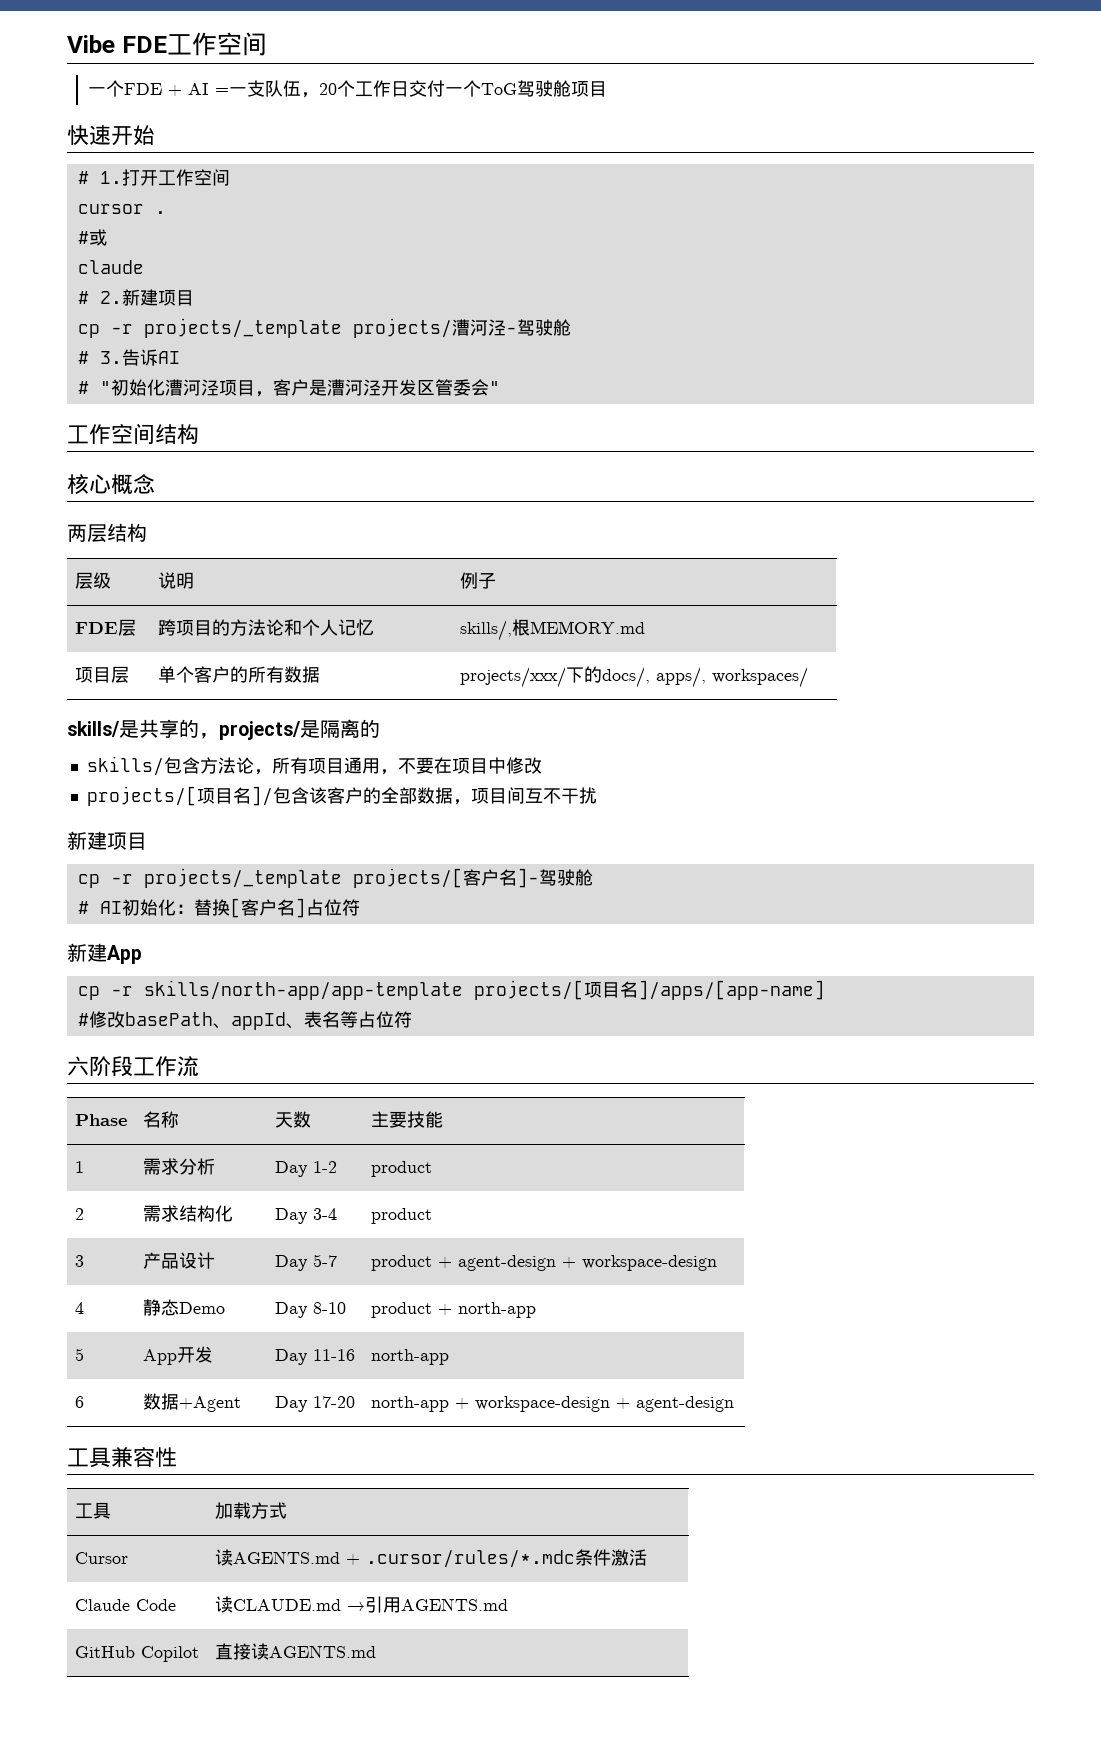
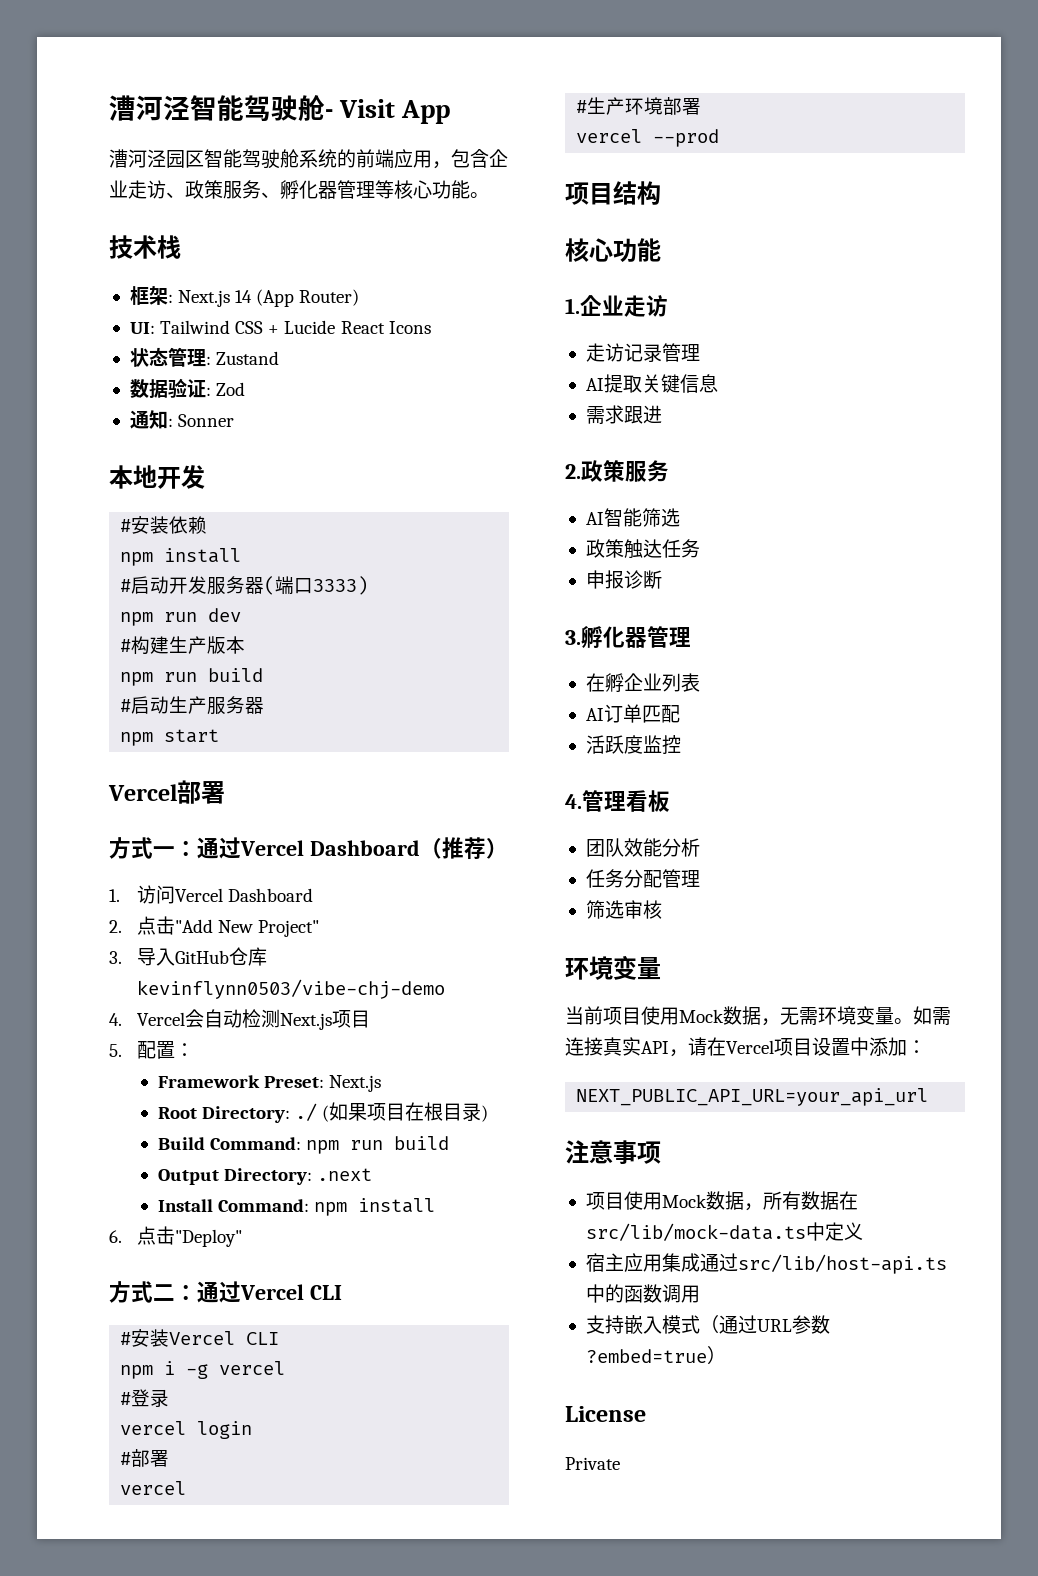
- Vibe FDE工作空间
- 一个FDE + AI =一支队伍，20个工作日交付一个ToG驾驶舱项目
- 快速开始
- # 1.打开工作空间
- cursor .
- #或
- claude
- # 2.新建项目
- cp -r projects/_template projects/漕河泾-驾驶舱
- # 3.告诉AI
- # "初始化漕河泾项目，客户是漕河泾开发区管委会"
- 工作空间结构
- 核心概念
- 两层结构
- 层级 | 说明 | 例子
- FDE层 | 跨项目的方法论和个人记忆 | skills/,根MEMORY.md
- 项目层 | 单个客户的所有数据 | projects/xxx/下的docs/, apps/, workspaces/
- skills/是共享的，projects/是隔离的
- skills/包含方法论，所有项目通用，不要在项目中修改
- projects/[项目名]/包含该客户的全部数据，项目间互不干扰
- 新建项目
- cp -r projects/_template projects/[客户名]-驾驶舱
- # AI初始化：替换[客户名]占位符
- 新建App
- cp -r skills/north-app/app-template projects/[项目名]/apps/[app-name]
- #修改basePath、appId、表名等占位符
- 六阶段工作流
- Phase | 名称 | 天数 | 主要技能
- 1 | 需求分析 | Day 1-2 | product
- 2 | 需求结构化 | Day 3-4 | product
- 3 | 产品设计 | Day 5-7 | product + agent-design + workspace-design
- 4 | 静态Demo | Day 8-10 | product + north-app
- 5 | App开发 | Day 11-16 | north-app
- 6 | 数据+Agent | Day 17-20 | north-app + workspace-design + agent-design
- 工具兼容性
- 工具 | 加载方式
- Cursor | 读AGENTS.md + .cursor/rules/*.mdc条件激活
- Claude Code | 读CLAUDE.md →引用AGENTS.md
- GitHub Copilot | 直接读AGENTS.md
+ 漕河泾智能驾驶舱- Visit App
+ 漕河泾园区智能驾驶舱系统的前端应用，包含企业走访、政策服务、孵化器管理等核心功能。
+ 技术栈
+ 框架: Next.js 14 (App Router)
+ UI: Tailwind CSS + Lucide React Icons
+ 状态管理: Zustand
+ 数据验证: Zod
+ 通知: Sonner
+ 本地开发
+ #安装依赖
+ npm install
+ #启动开发服务器(端口3333)
+ npm run dev
+ #构建生产版本
+ npm run build
+ #启动生产服务器
+ npm start
+ Vercel部署
+ 方式一：通过Vercel Dashboard（推荐）
+ 1.访问Vercel Dashboard
+ 2.点击"Add New Project"
+ 3.导入GitHub仓库kevinflynn0503/vibe-chj-demo
+ 4. Vercel会自动检测Next.js项目
+ 5.配置：
+ Framework Preset: Next.js
+ Root Directory: ./ (如果项目在根目录)
+ Build Command: npm run build
+ Output Directory: .next
+ Install Command: npm install
+ 6.点击"Deploy"
+ 方式二：通过Vercel CLI
+ #安装Vercel CLI
+ npm i -g vercel
+ #登录
+ vercel login
+ #部署
+ vercel
+ #生产环境部署
+ vercel --prod
+ 项目结构
+ 核心功能
+ 1.企业走访
+ 走访记录管理
+ AI提取关键信息
+ 需求跟进
+ 2.政策服务
+ AI智能筛选
+ 政策触达任务
+ 申报诊断
+ 3.孵化器管理
+ 在孵企业列表
+ AI订单匹配
+ 活跃度监控
+ 4.管理看板
+ 团队效能分析
+ 任务分配管理
+ 筛选审核
+ 环境变量
+ 当前项目使用Mock数据，无需环境变量。如需连接真实API，请在Vercel项目设置中添加：
+ NEXT_PUBLIC_API_URL=your_api_url
+ 注意事项
+ 项目使用Mock数据，所有数据在src/lib/mock-data.ts中定义
+ 宿主应用集成通过src/lib/host-api.ts中的函数调用
+ 支持嵌入模式（通过URL参数?embed=true）
+ License
+ Private

